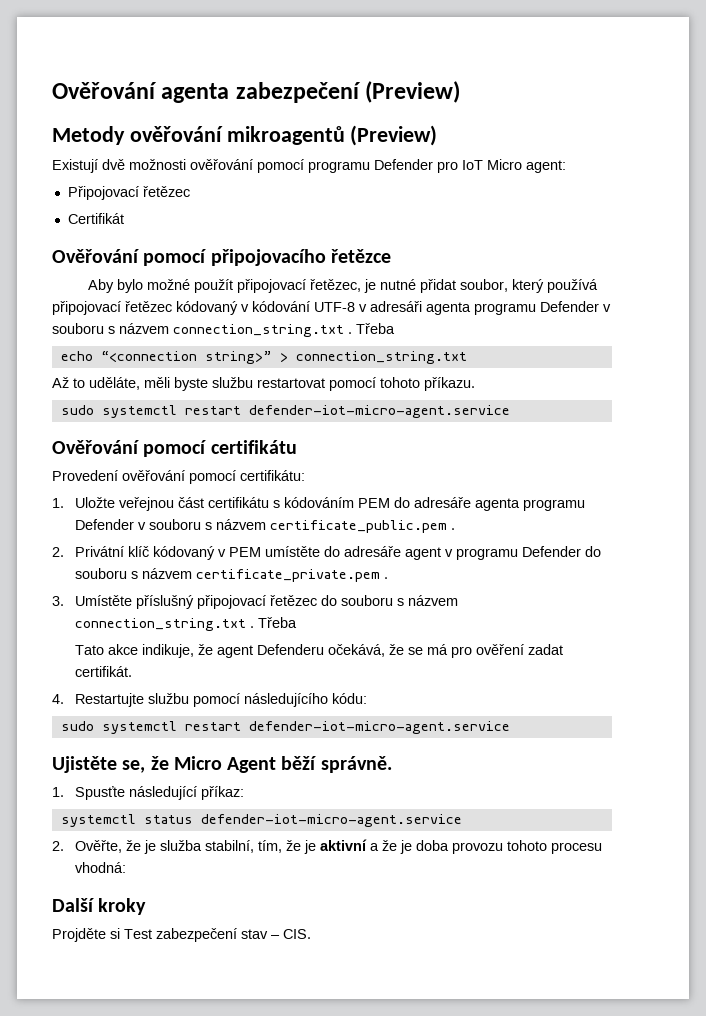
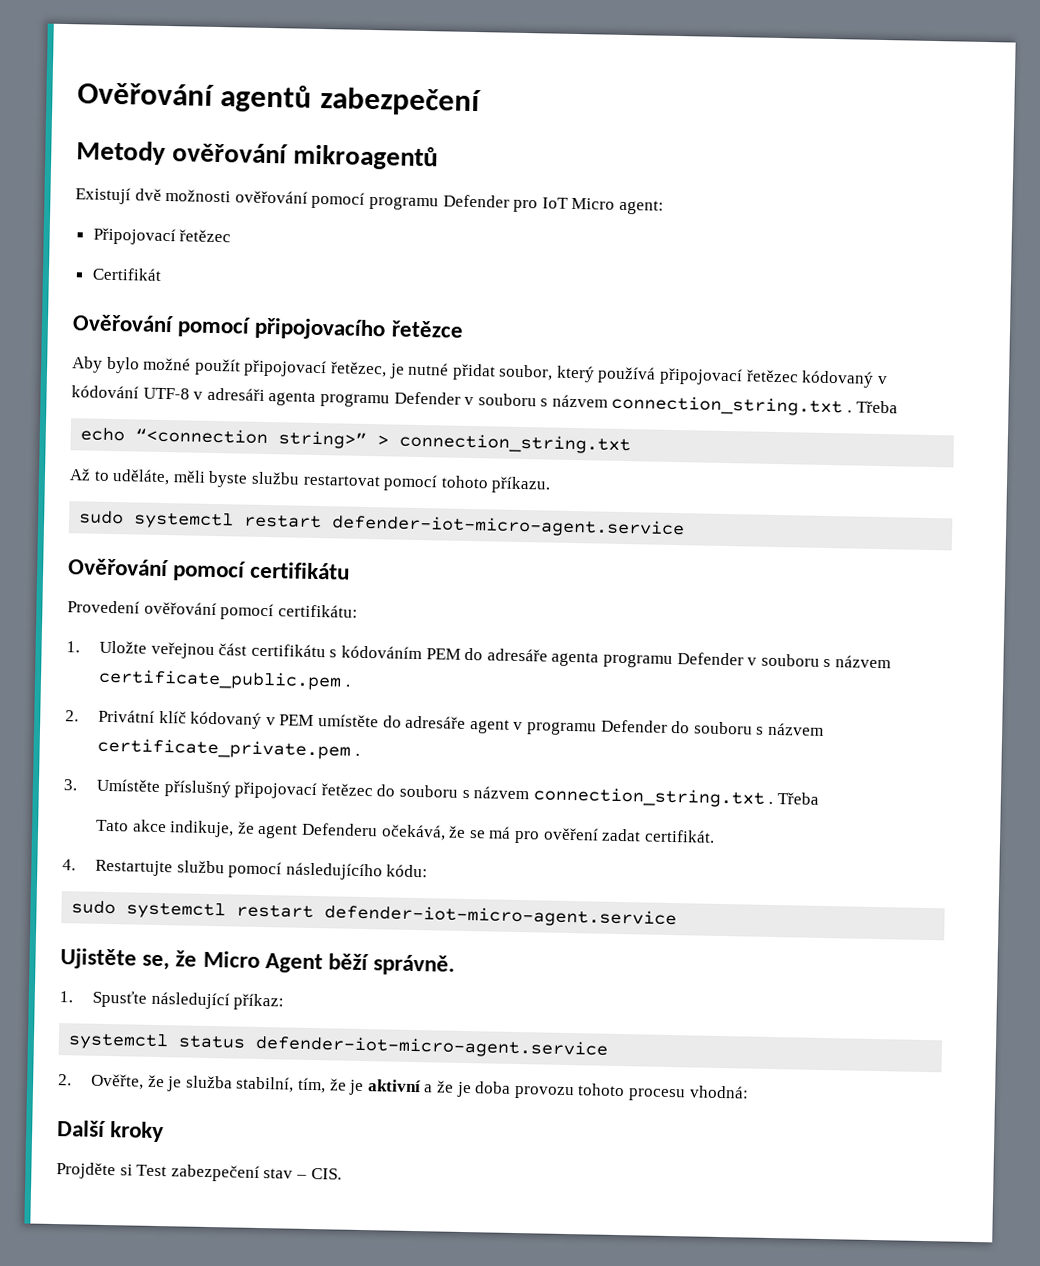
- Ověřování agenta zabezpečení (Preview)
+ Ověřování agentů zabezpečení
- Metody ověřování mikroagentů (Preview)
+ Metody ověřování mikroagentů

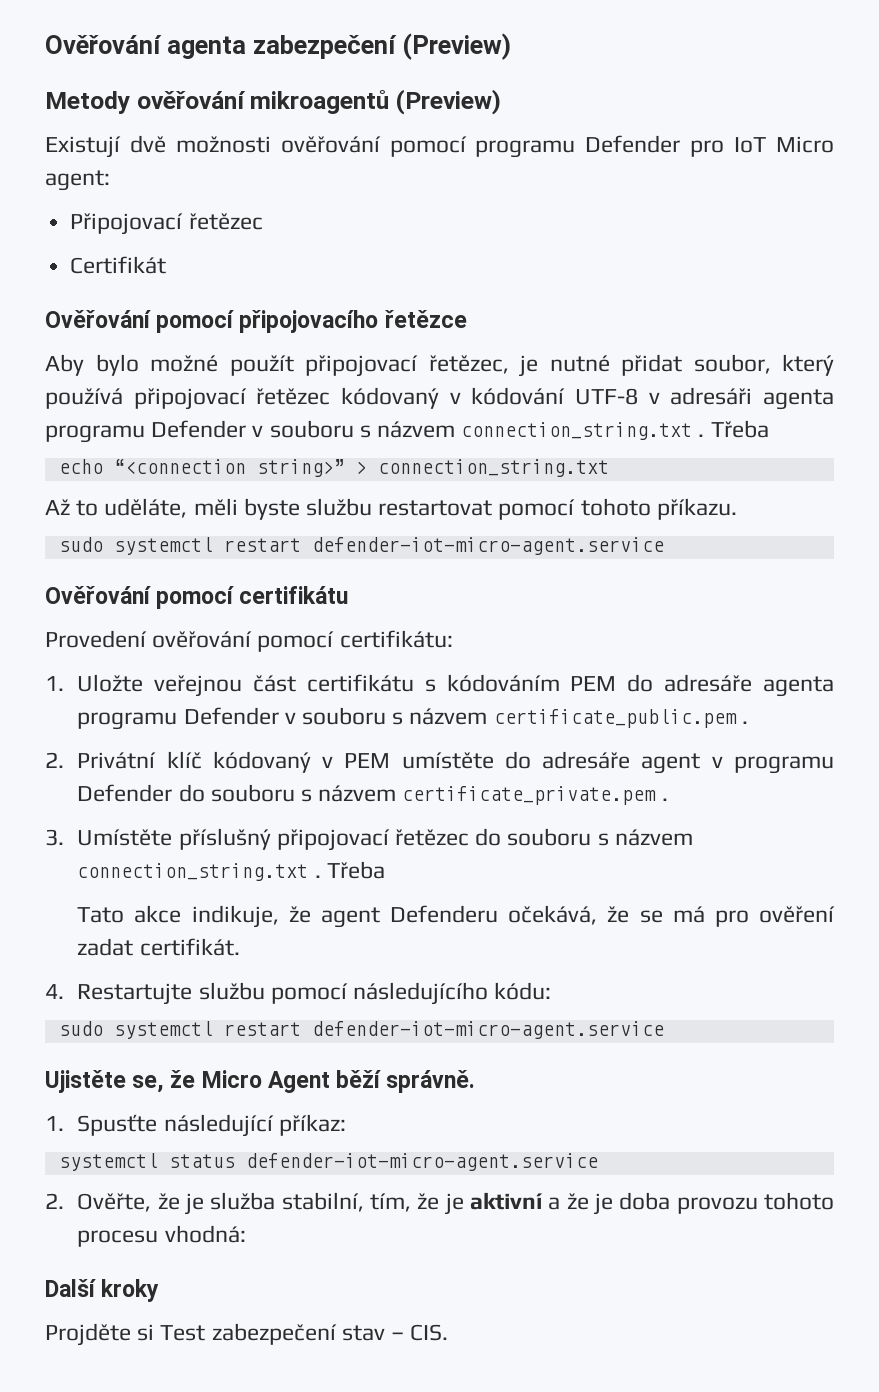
- Ověřování agentů zabezpečení
+ Ověřování agenta zabezpečení (Preview)
- Metody ověřování mikroagentů
+ Metody ověřování mikroagentů (Preview)

